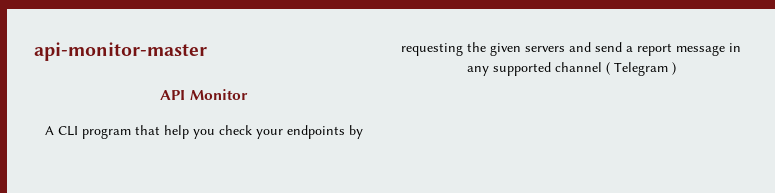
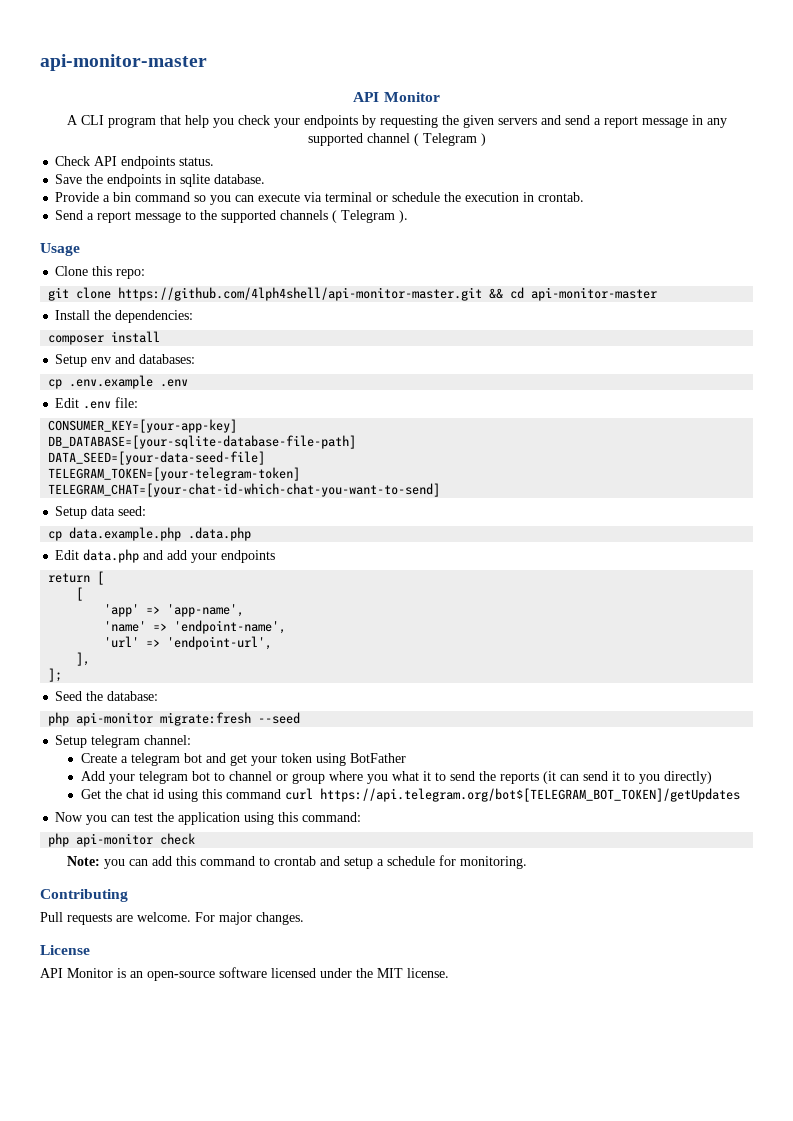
+ Check API endpoints status.
+ Save the endpoints in sqlite database.
+ Provide a bin command so you can execute via terminal or schedule the execution in crontab.
+ Send a report message to the supported channels ( Telegram ).
+ Usage
+ Clone this repo:
+ git clone https://github.com/4lph4shell/api-monitor-master.git && cd api-monitor-master
+ Install the dependencies:
+ composer install
+ Setup env and databases:
+ cp .env.example .env
+ Edit .env file:
+ CONSUMER_KEY=[your-app-key]
+ DB_DATABASE=[your-sqlite-database-file-path]
+ DATA_SEED=[your-data-seed-file]
+ TELEGRAM_TOKEN=[your-telegram-token]
+ TELEGRAM_CHAT=[your-chat-id-which-chat-you-want-to-send]
+ Setup data seed:
+ cp data.example.php .data.php
+ Edit data.php and add your endpoints
+ return [
+ [
+ 'app' => 'app-name',
+ 'name' => 'endpoint-name',
+ 'url' => 'endpoint-url',
+ ],
+ ];
+ Seed the database:
+ php api-monitor migrate:fresh --seed
+ Setup telegram channel:
+ Create a telegram bot and get your token using BotFather
+ Add your telegram bot to channel or group where you what it to send the reports (it can send it to you directly)
+ Get the chat id using this command curl https://api.telegram.org/bot$[TELEGRAM_BOT_TOKEN]/getUpdates
+ Now you can test the application using this command:
+ php api-monitor check
+ Note: you can add this command to crontab and setup a schedule for monitoring.
+ Contributing
+ Pull requests are welcome. For major changes.
+ License
+ API Monitor is an open-source software licensed under the MIT license.

